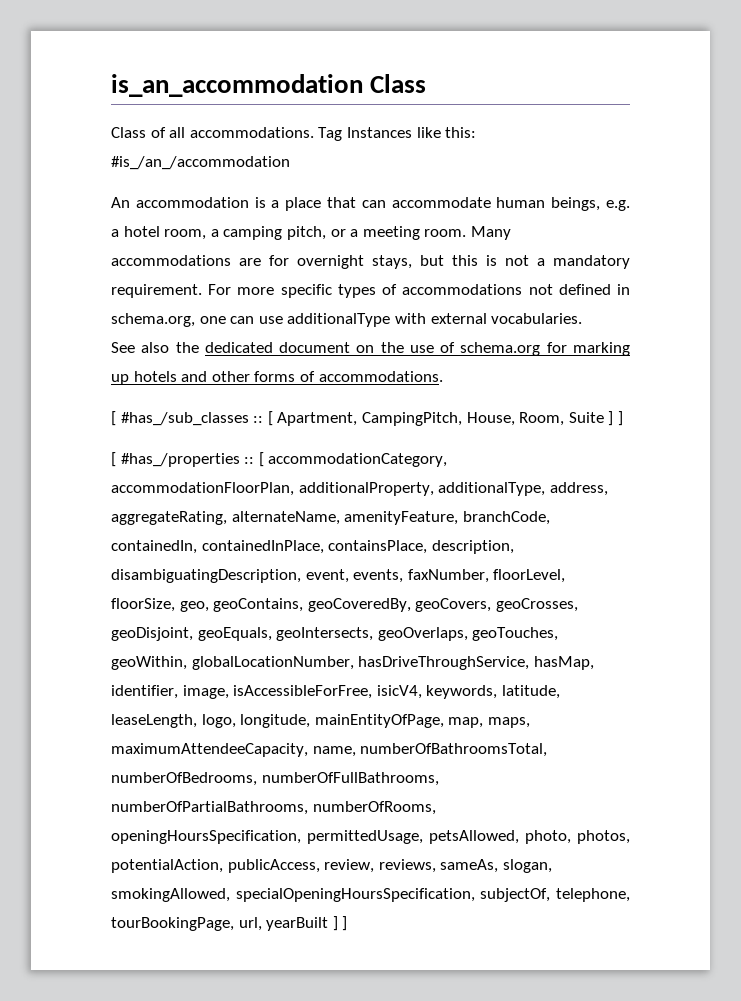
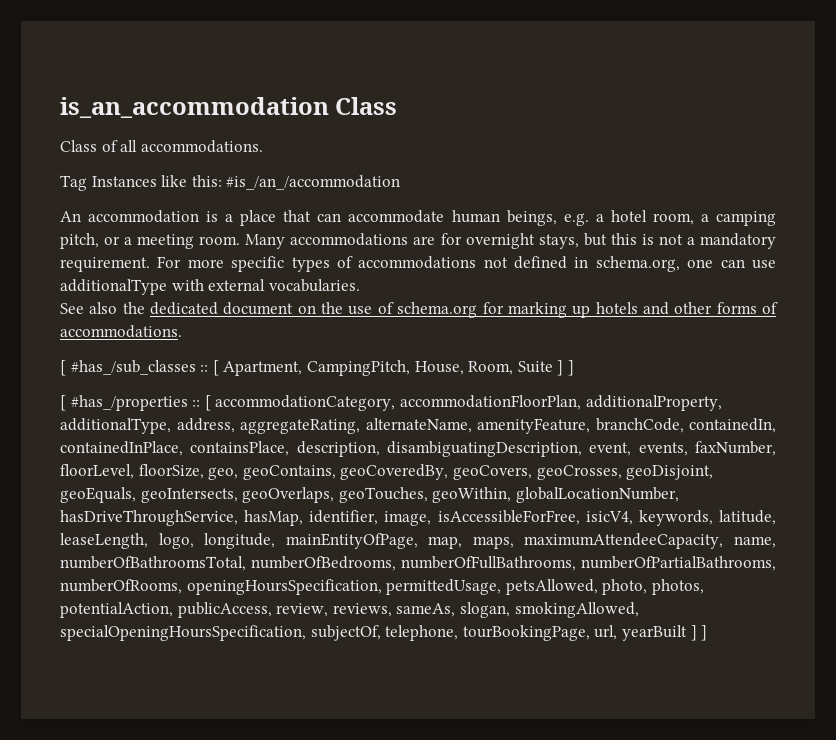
- Class of all accommodations. Tag Instances like this: #is_/an_/accommodation
+ Class of all accommodations.
+ Tag Instances like this: #is_/an_/accommodation

